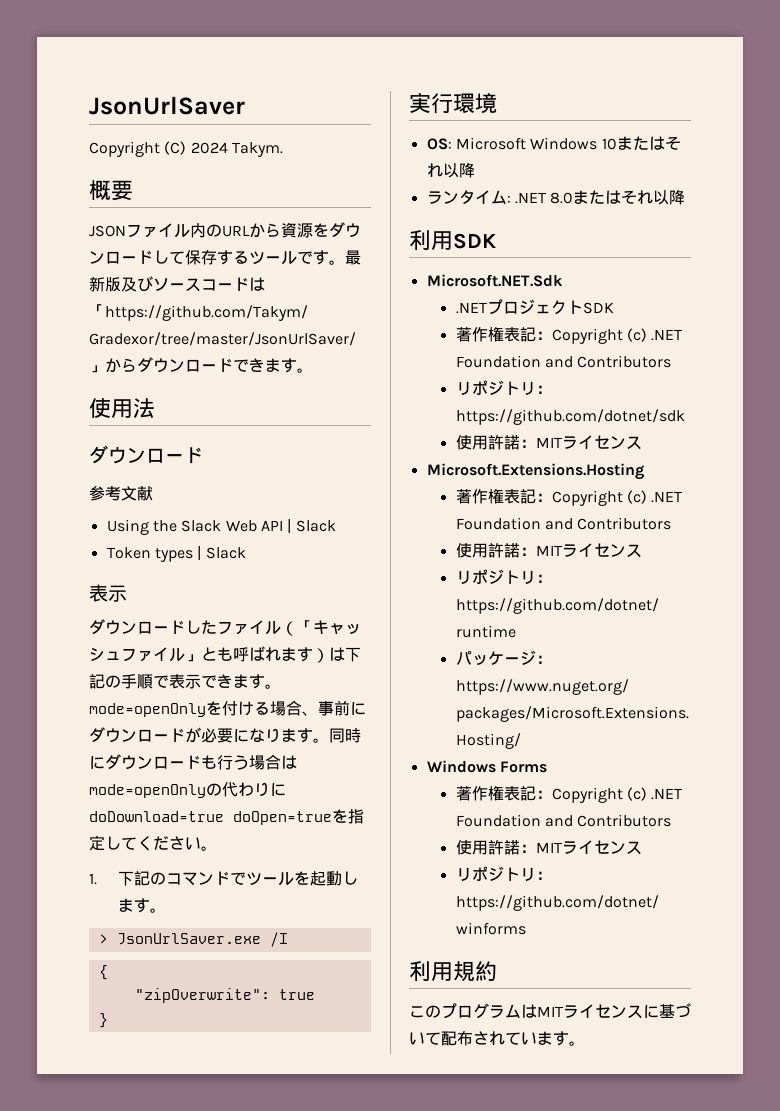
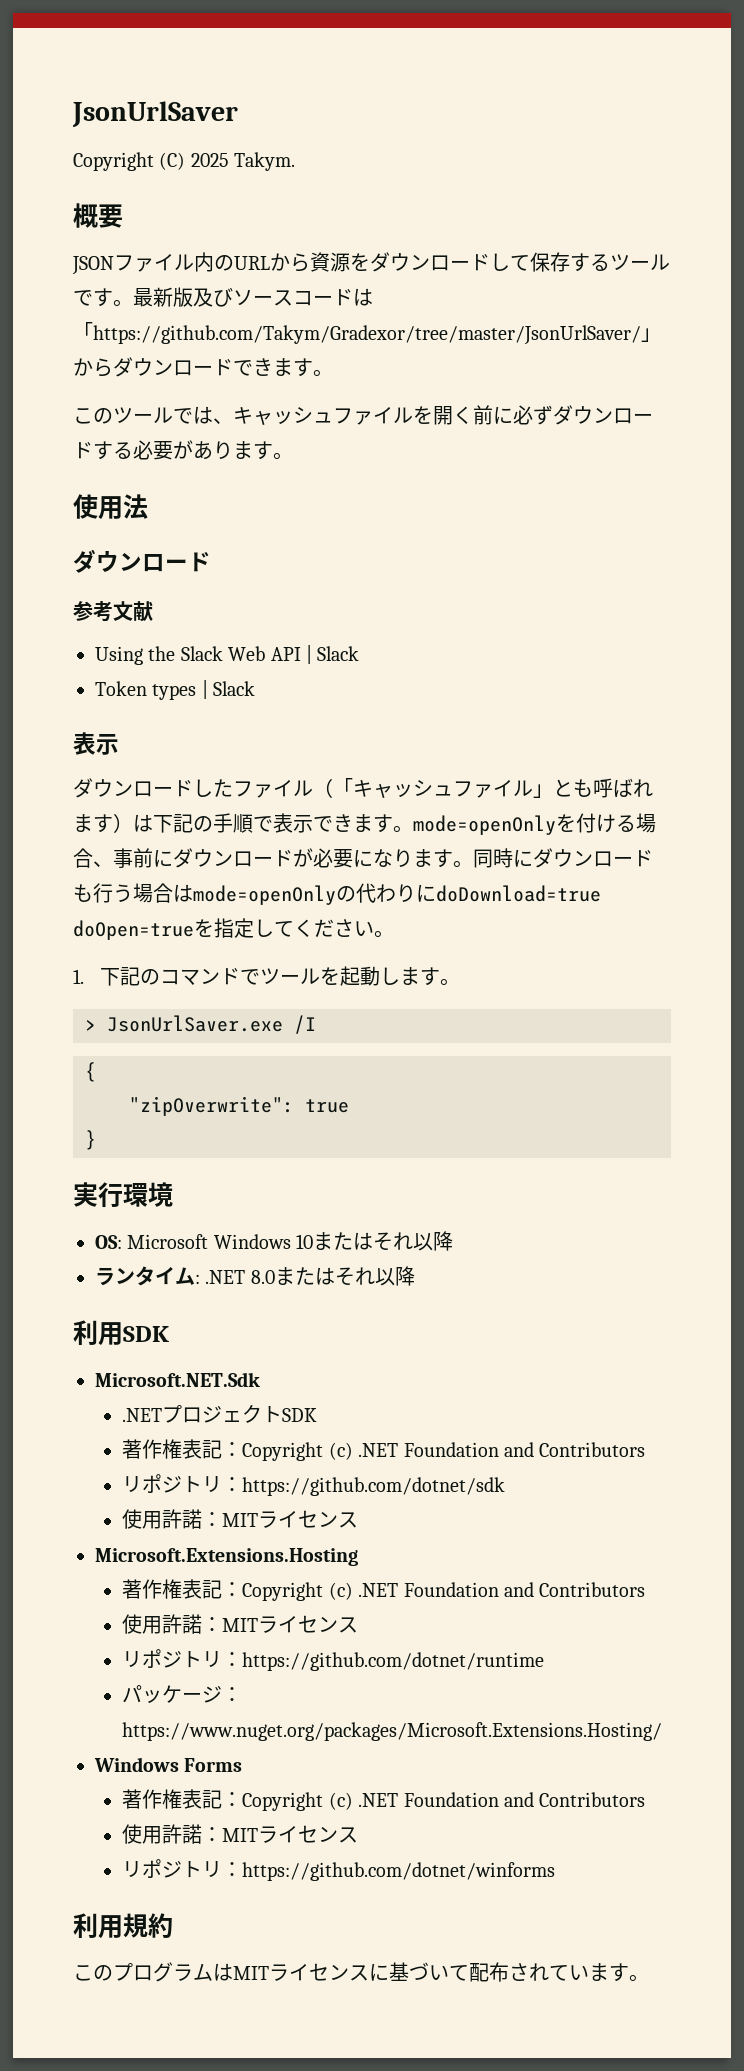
- Copyright (C) 2024 Takym.
+ Copyright (C) 2025 Takym.
+ このツールでは、キャッシュファイルを開く前に必ずダウンロードする必要があります。

